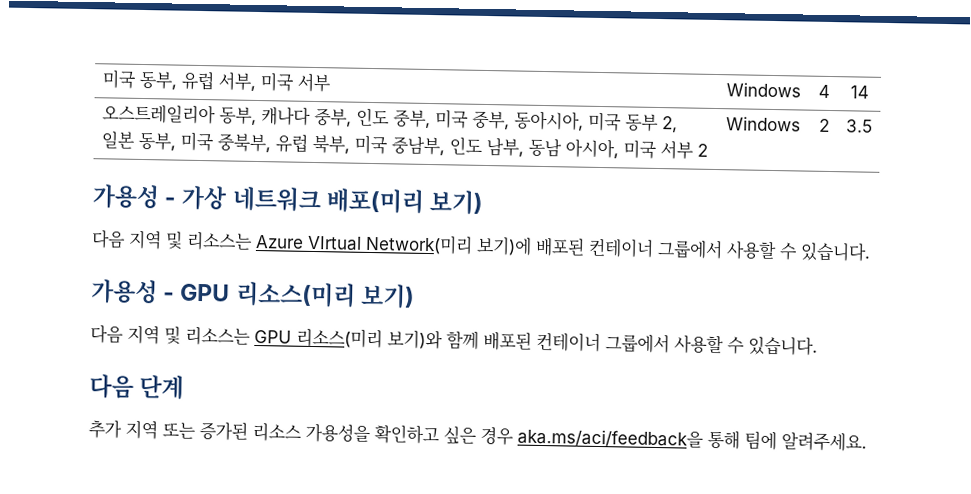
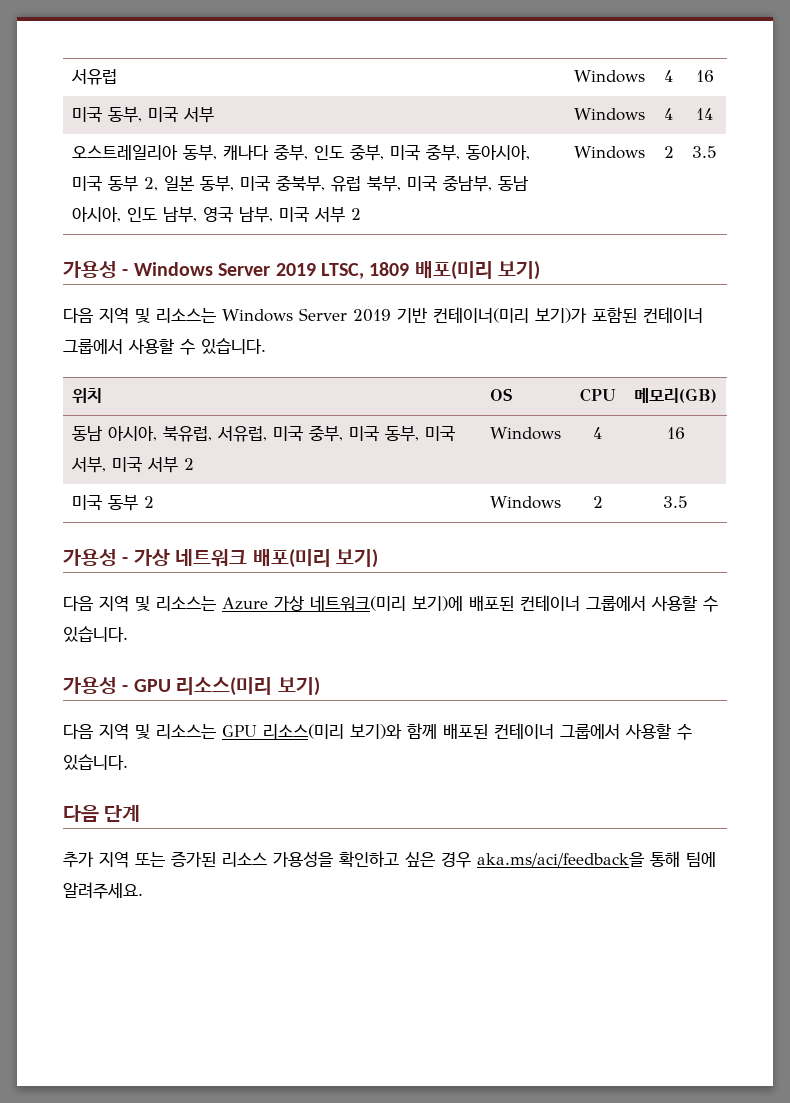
- 미국 동부, 유럽 서부, 미국 서부 | Windows | 4 | 14
+ 서유럽 | Windows | 4 | 16
+ 미국 동부, 미국 서부 | Windows | 4 | 14
- 오스트레일리아 동부, 캐나다 중부, 인도 중부, 미국 중부, 동아시아, 미국 동부 2, 일본 동부, 미국 중북부, 유럽 북부, 미국 중남부, 인도 남부, 동남 아시아, 미국 서부 2 | Windows | 2 | 3.5
+ 오스트레일리아 동부, 캐나다 중부, 인도 중부, 미국 중부, 동아시아, 미국 동부 2, 일본 동부, 미국 중북부, 유럽 북부, 미국 중남부, 동남 아시아, 인도 남부, 영국 남부, 미국 서부 2 | Windows | 2 | 3.5
+ 가용성 - Windows Server 2019 LTSC, 1809 배포(미리 보기)
+ 다음 지역 및 리소스는 Windows Server 2019 기반 컨테이너(미리 보기)가 포함된 컨테이너 그룹에서 사용할 수 있습니다.
+ 위치 | OS | CPU | 메모리(GB)
+ 동남 아시아, 북유럽, 서유럽, 미국 중부, 미국 동부, 미국 서부, 미국 서부 2 | Windows | 4 | 16
+ 미국 동부 2 | Windows | 2 | 3.5
- 다음 지역 및 리소스는 Azure VIrtual Network(미리 보기)에 배포된 컨테이너 그룹에서 사용할 수 있습니다.
+ 다음 지역 및 리소스는 Azure 가상 네트워크(미리 보기)에 배포된 컨테이너 그룹에서 사용할 수 있습니다.

